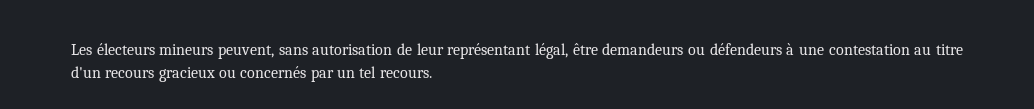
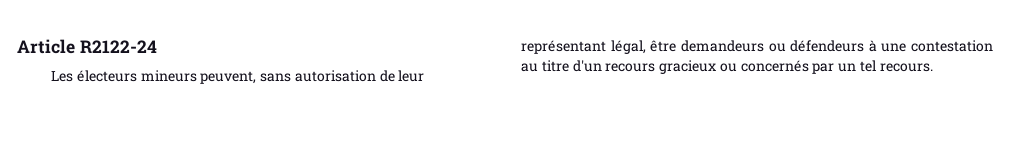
+ Article R2122-24

